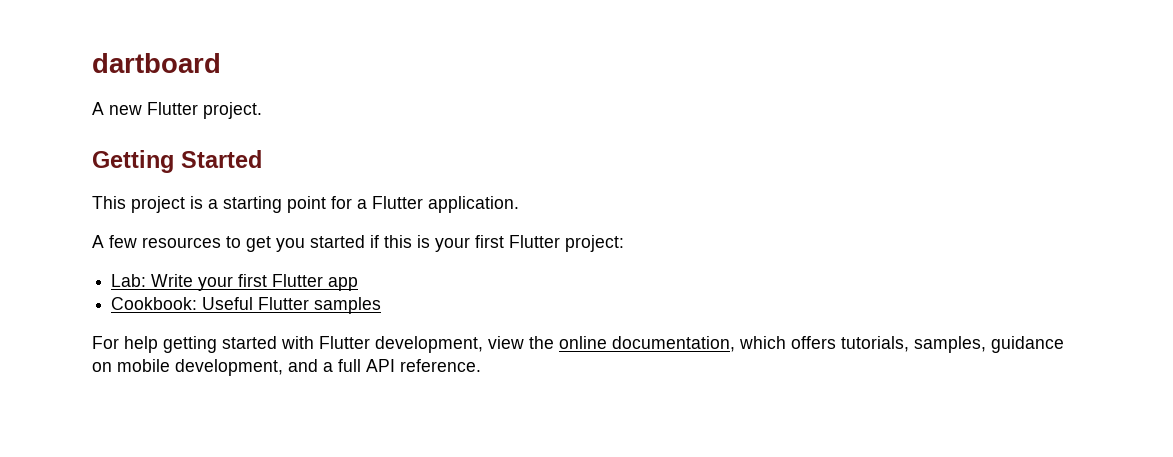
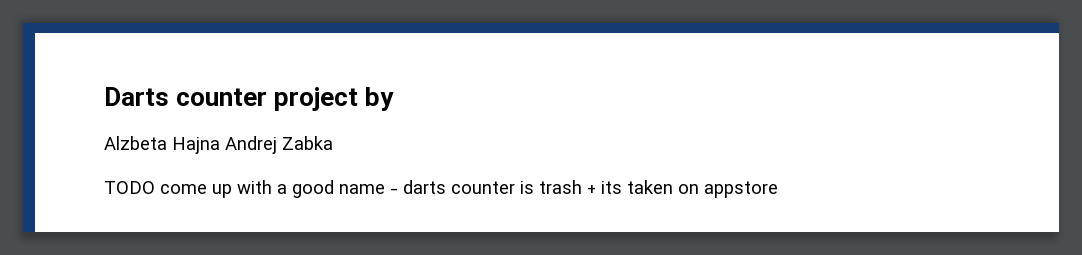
- dartboard
- A new Flutter project.
- Getting Started
- This project is a starting point for a Flutter application.
- A few resources to get you started if this is your first Flutter project:
- Lab: Write your first Flutter app
- Cookbook: Useful Flutter samples
- For help getting started with Flutter development, view the online documentation, which offers tutorials, samples, guidance on mobile development, and a full API reference.
+ Darts counter project by
+ Alzbeta Hajna Andrej Zabka
+ TODO come up with a good name - darts counter is trash + its taken on appstore

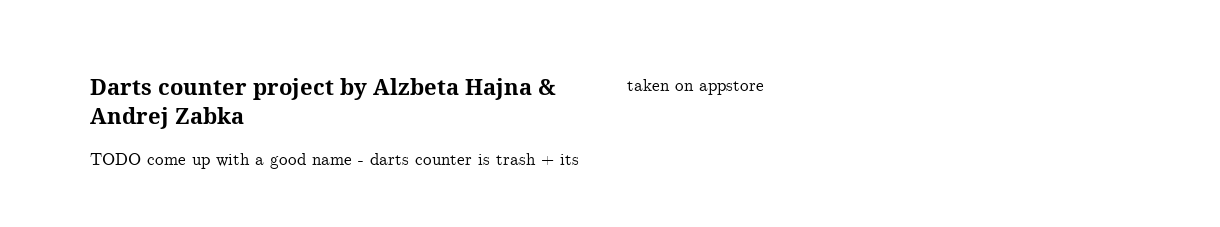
- Darts counter project by
- Alzbeta Hajna Andrej Zabka
+ Darts counter project by Alzbeta Hajna & Andrej Zabka

